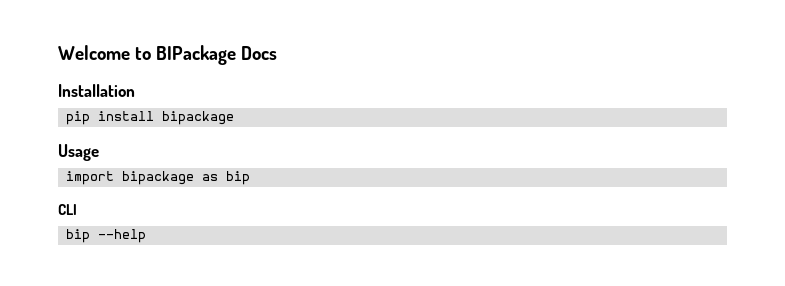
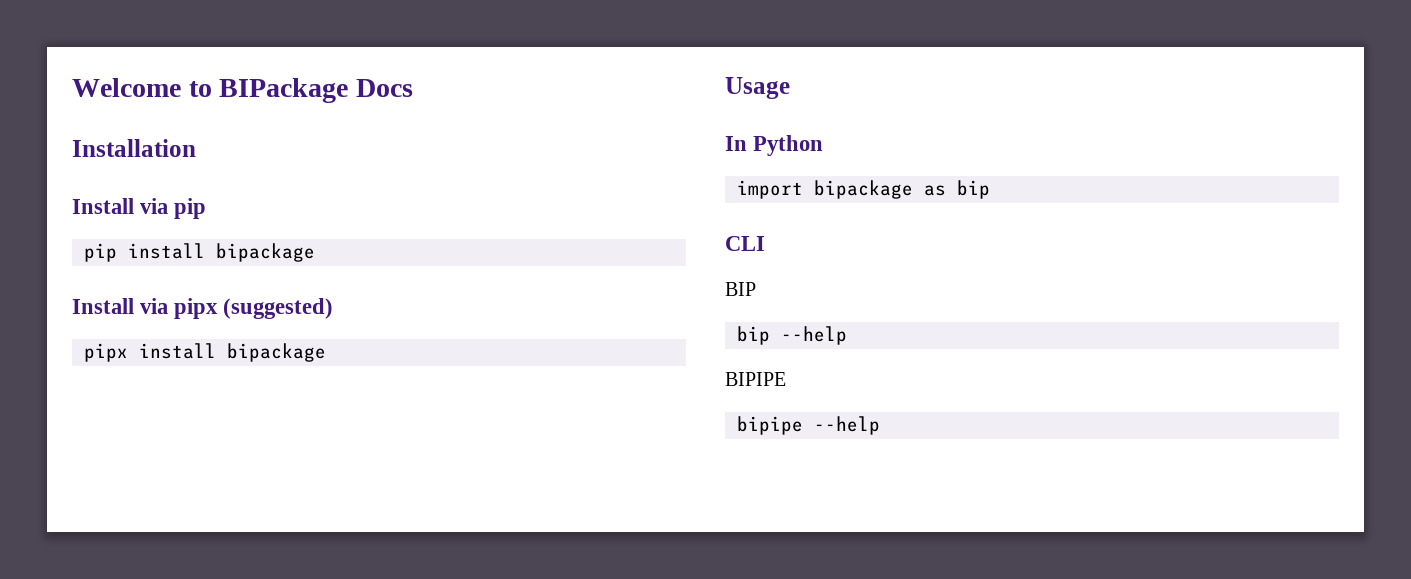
+ Install via pip
+ Install via pipx (suggested)
+ pipx install bipackage
+ In Python
+ BIP
+ BIPIPE
+ bipipe --help

